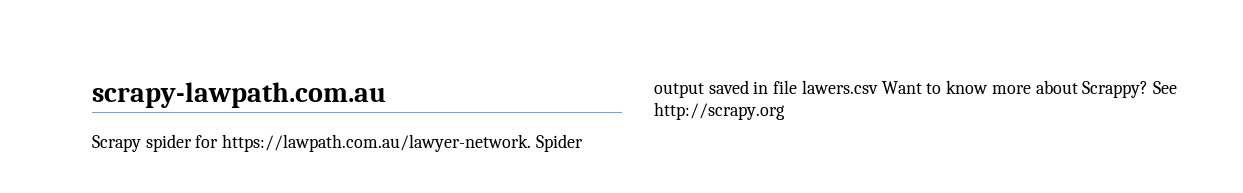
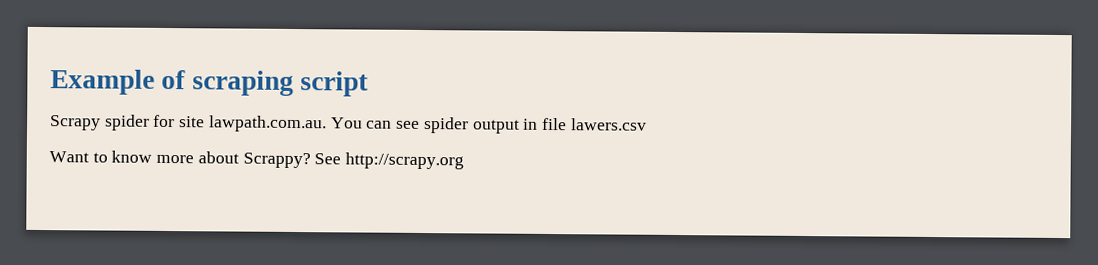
- scrapy-lawpath.com.au
+ Example of scraping script
- Scrapy spider for https://lawpath.com.au/lawyer-network. Spider output saved in file lawers.csv Want to know more about Scrappy?
+ Scrapy spider for site lawpath.com.au. You can see spider output in file lawers.csv
+ Want to know more about Scrappy?

